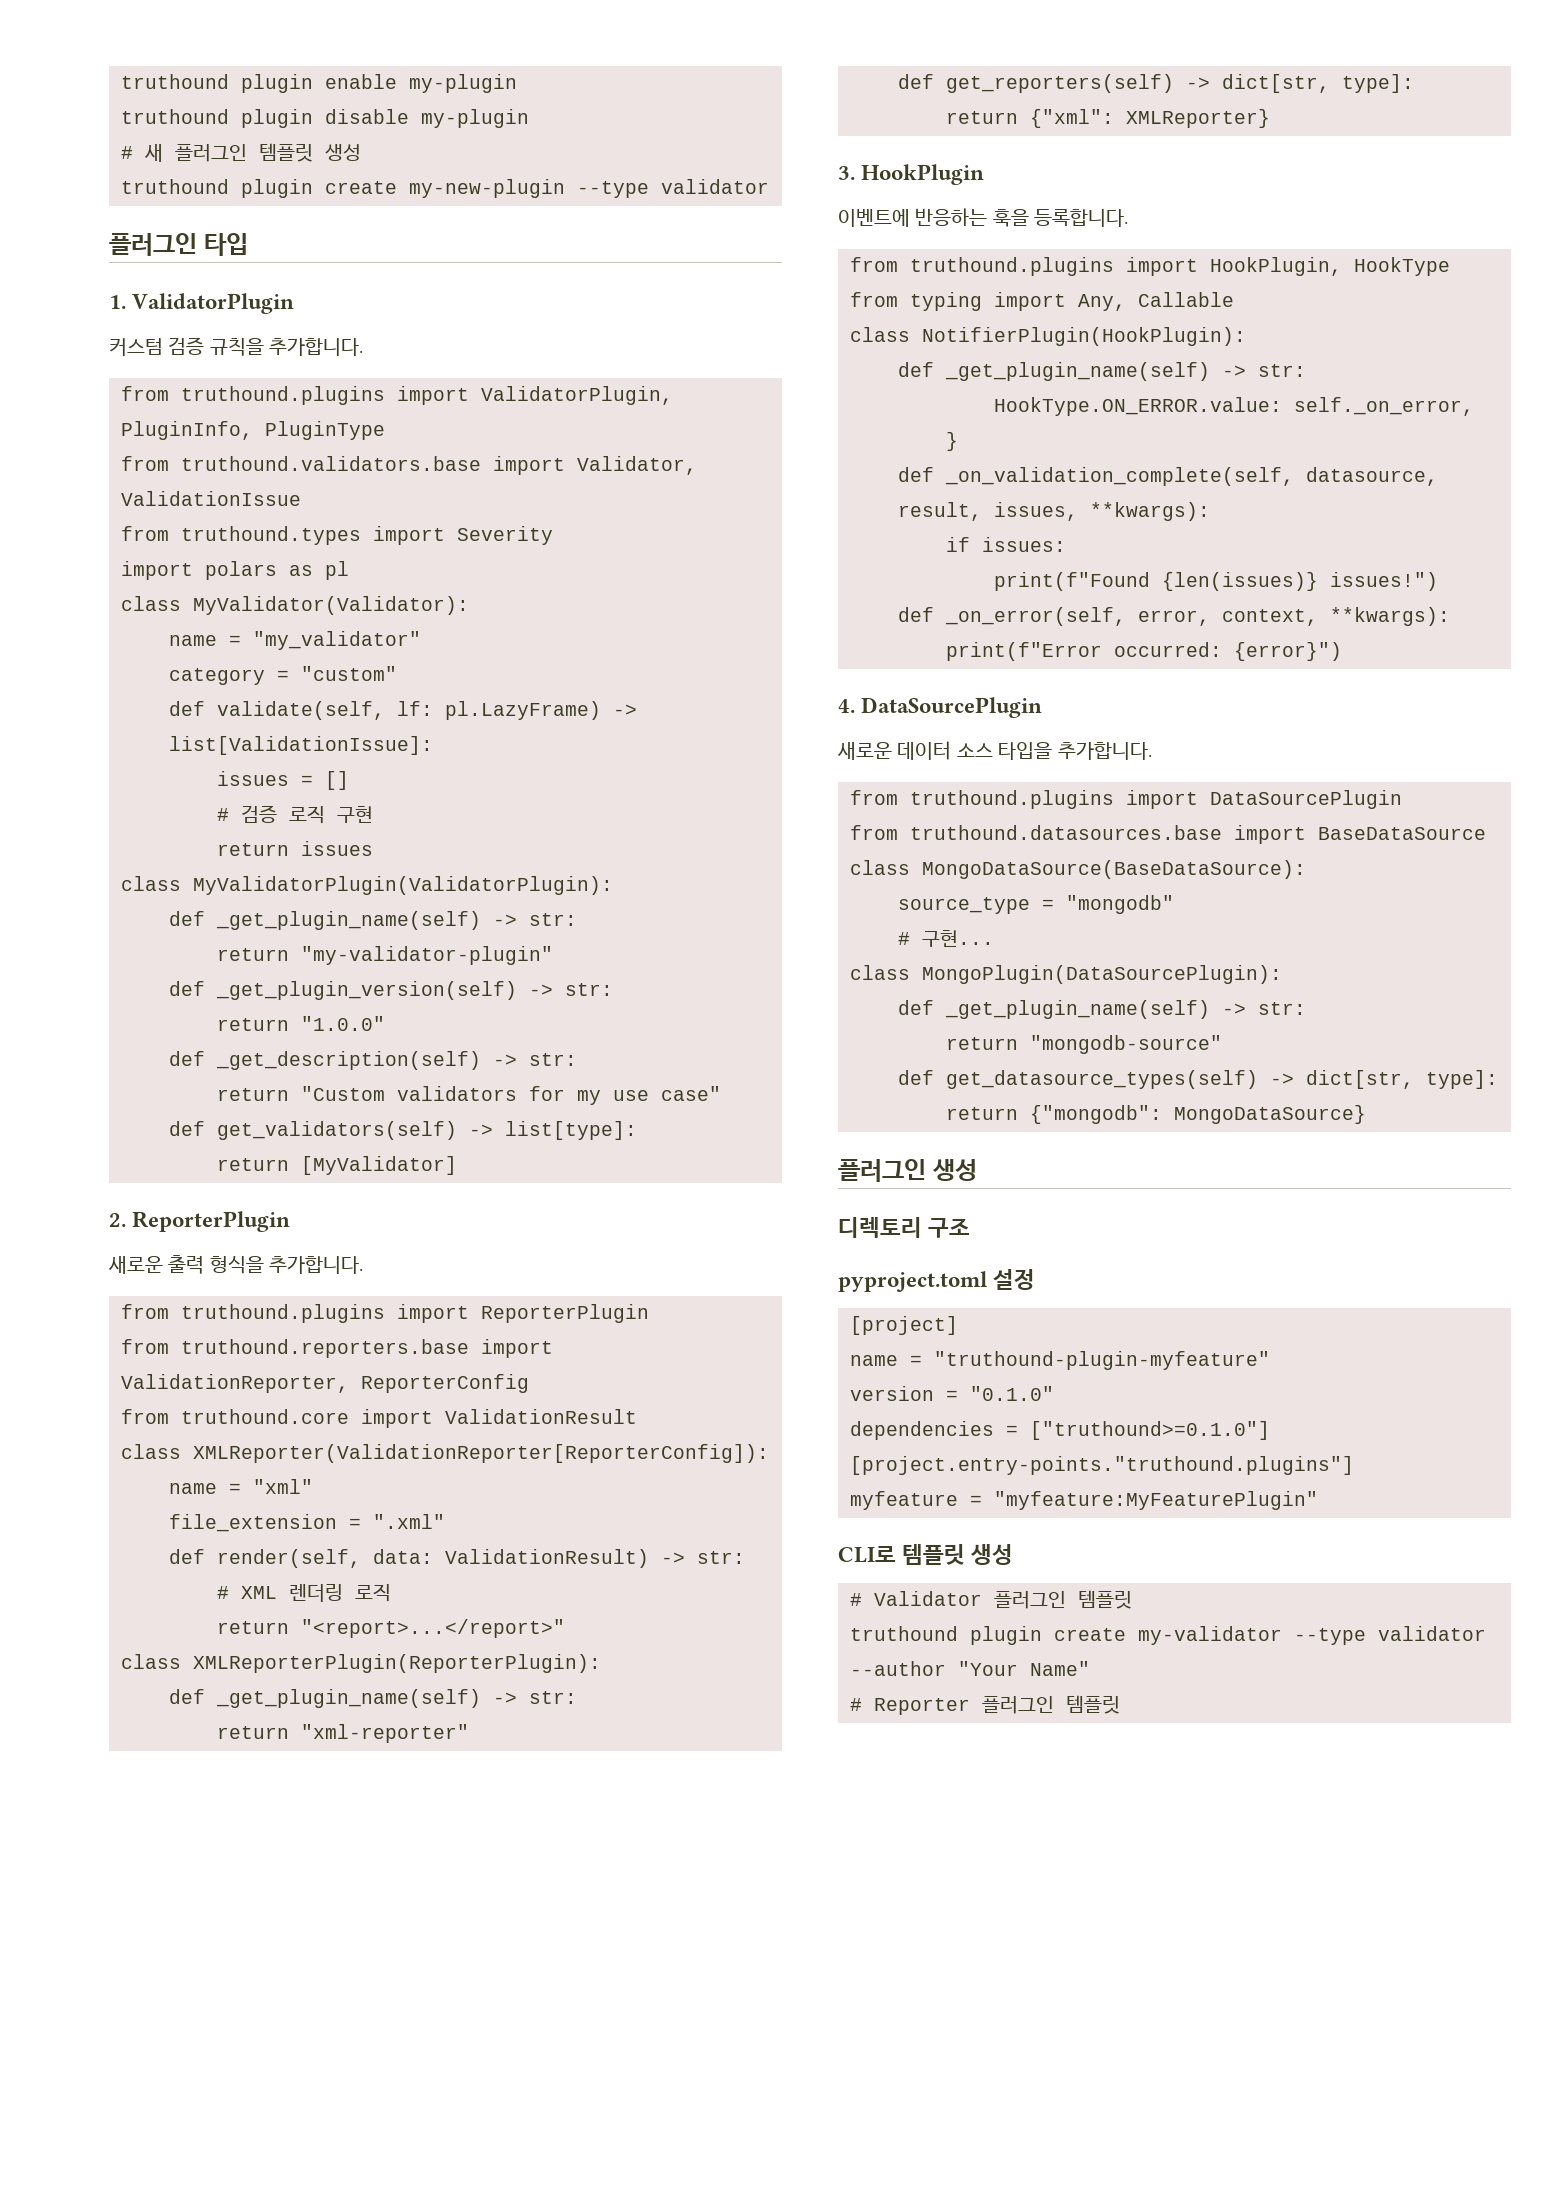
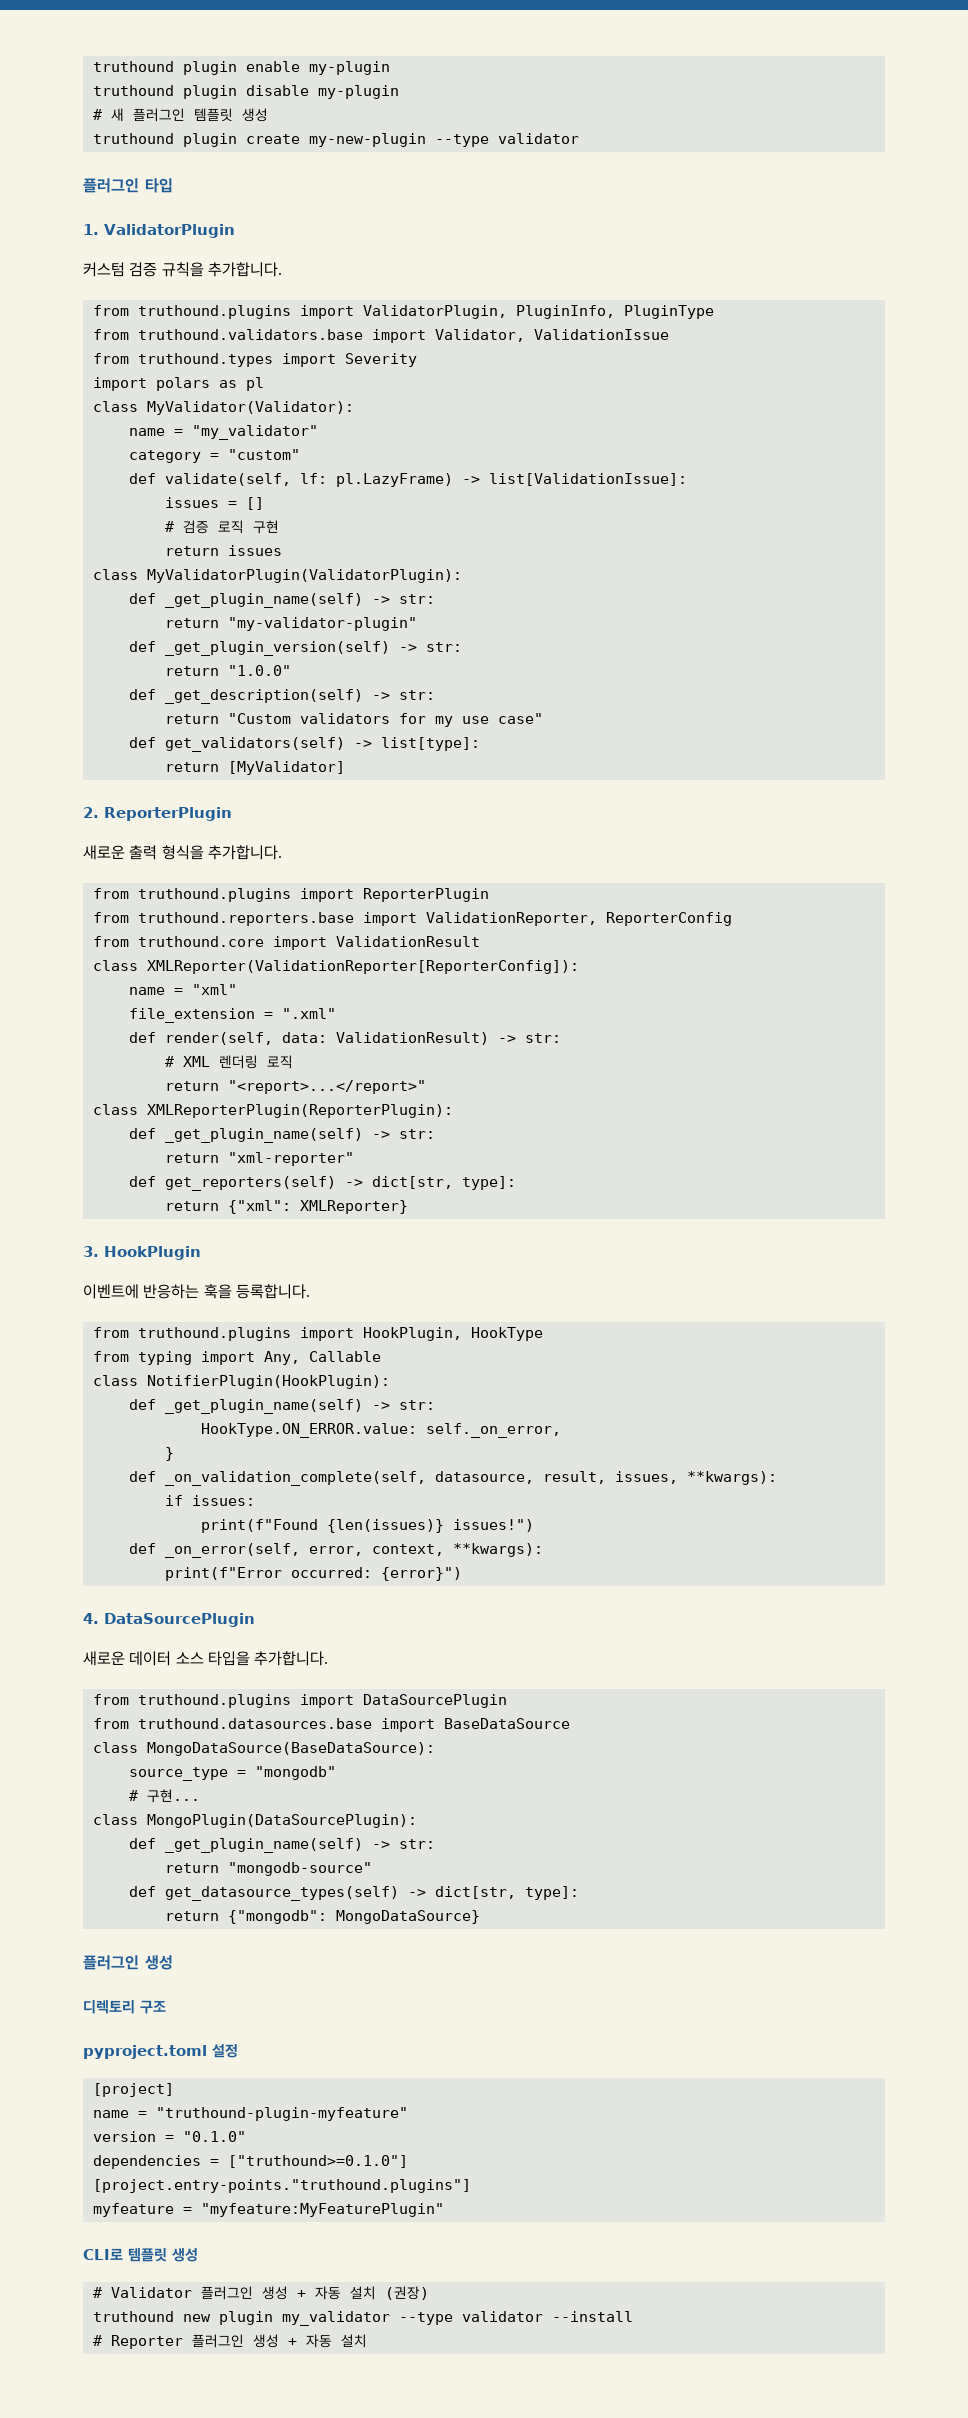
- # Validator 플러그인 템플릿
- truthound plugin create my-validator --type validator --author "Your Name"
+ # Validator 플러그인 생성 + 자동 설치 (권장)
+ truthound new plugin my_validator --type validator --install
- # Reporter 플러그인 템플릿
+ # Reporter 플러그인 생성 + 자동 설치

